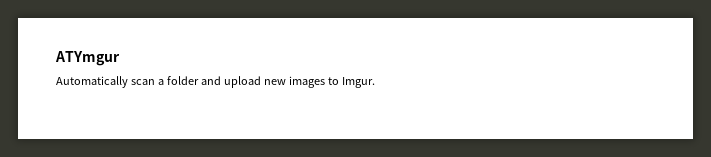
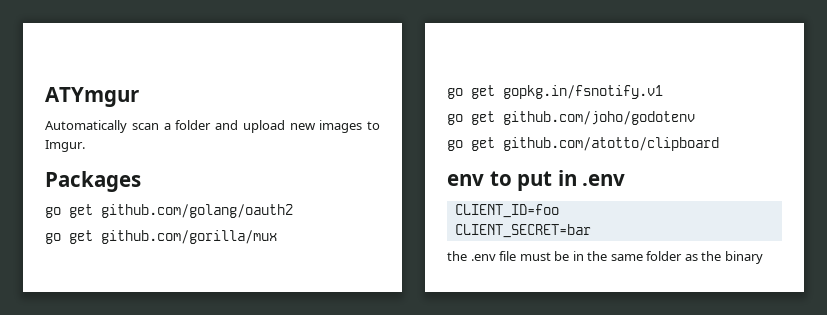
+ Packages
+ go get github.com/golang/oauth2
+ go get github.com/gorilla/mux
+ go get gopkg.in/fsnotify.v1
+ go get github.com/joho/godotenv
+ go get github.com/atotto/clipboard
+ env to put in .env
+ CLIENT_ID=foo
+ CLIENT_SECRET=bar
+ the .env file must be in the same folder as the binary

